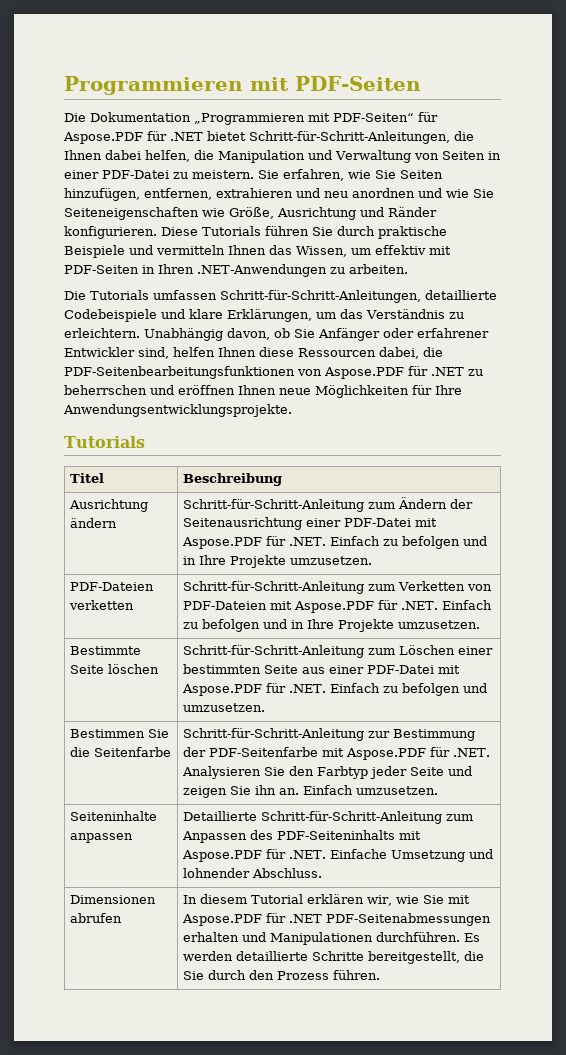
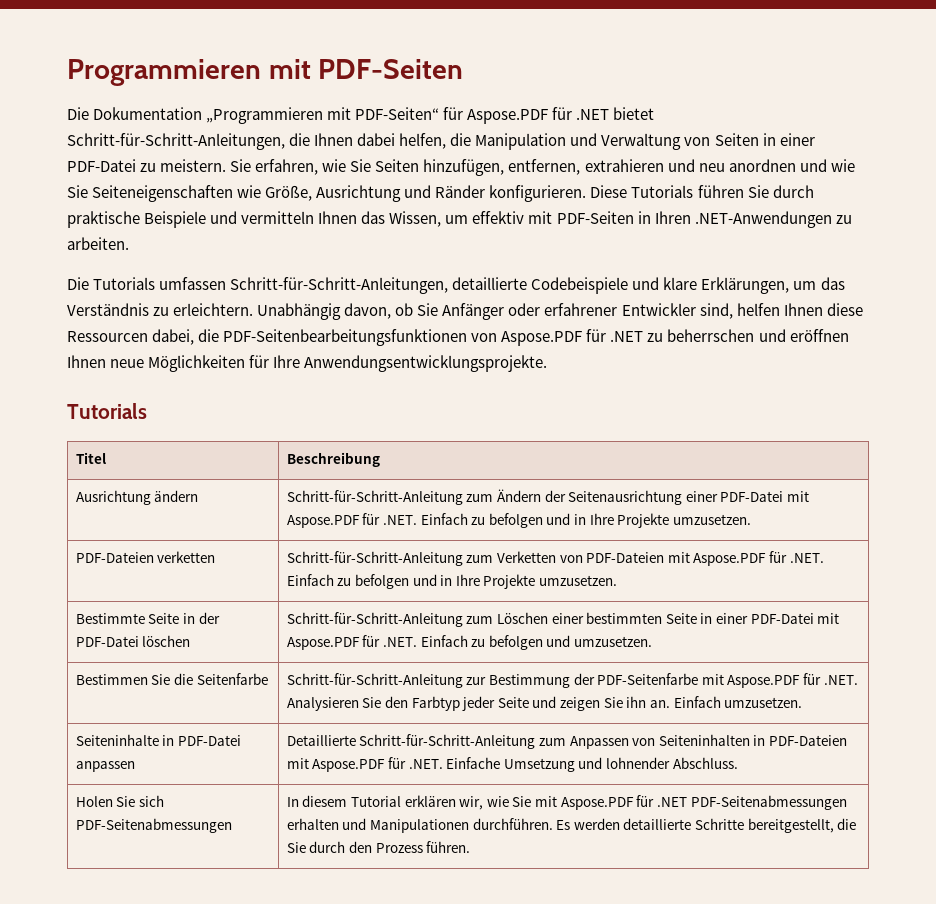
- Bestimmte Seite löschen | Schritt-für-Schritt-Anleitung zum Löschen einer bestimmten Seite aus einer PDF-Datei mit Aspose.PDF für .NET. Einfach zu befolgen und umzusetzen.
+ Bestimmte Seite in der PDF-Datei löschen | Schritt-für-Schritt-Anleitung zum Löschen einer bestimmten Seite in einer PDF-Datei mit Aspose.PDF für .NET. Einfach zu befolgen und umzusetzen.
- Seiteninhalte anpassen | Detaillierte Schritt-für-Schritt-Anleitung zum Anpassen des PDF-Seiteninhalts mit Aspose.PDF für .NET. Einfache Umsetzung und lohnender Abschluss.
+ Seiteninhalte in PDF-Datei anpassen | Detaillierte Schritt-für-Schritt-Anleitung zum Anpassen von Seiteninhalten in PDF-Dateien mit Aspose.PDF für .NET. Einfache Umsetzung und lohnender Abschluss.
- Dimensionen abrufen | In diesem Tutorial erklären wir, wie Sie mit Aspose.PDF für .NET PDF-Seitenabmessungen erhalten und Manipulationen durchführen. Es werden detaillierte Schritte bereitgestellt, die Sie durch den Prozess führen.
+ Holen Sie sich PDF-Seitenabmessungen | In diesem Tutorial erklären wir, wie Sie mit Aspose.PDF für .NET PDF-Seitenabmessungen erhalten und Manipulationen durchführen. Es werden detaillierte Schritte bereitgestellt, die Sie durch den Prozess führen.

